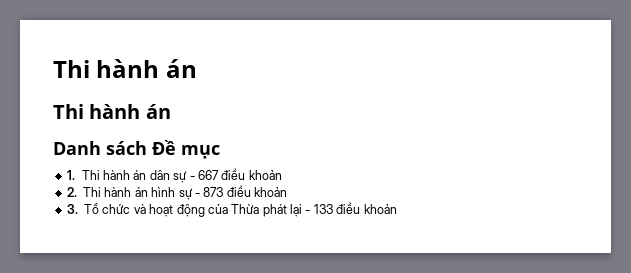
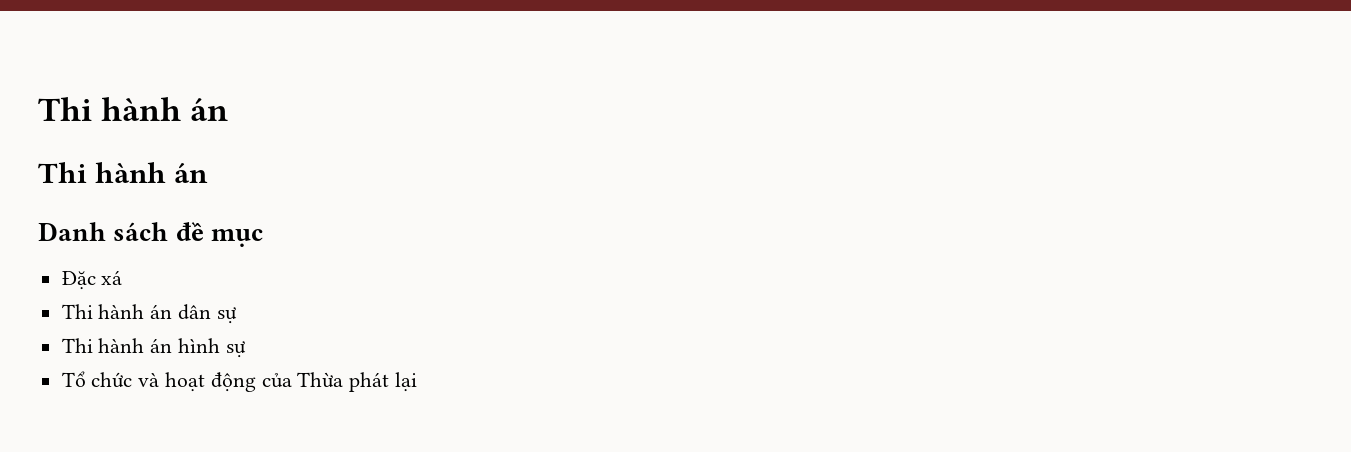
- Danh sách Đề mục
+ Danh sách đề mục
- 1. Thi hành án dân sự - 667 điều khoản
- 2. Thi hành án hình sự - 873 điều khoản
- 3. Tổ chức và hoạt động của Thừa phát lại - 133 điều khoản
+ Đặc xá
+ Thi hành án dân sự
+ Thi hành án hình sự
+ Tổ chức và hoạt động của Thừa phát lại

